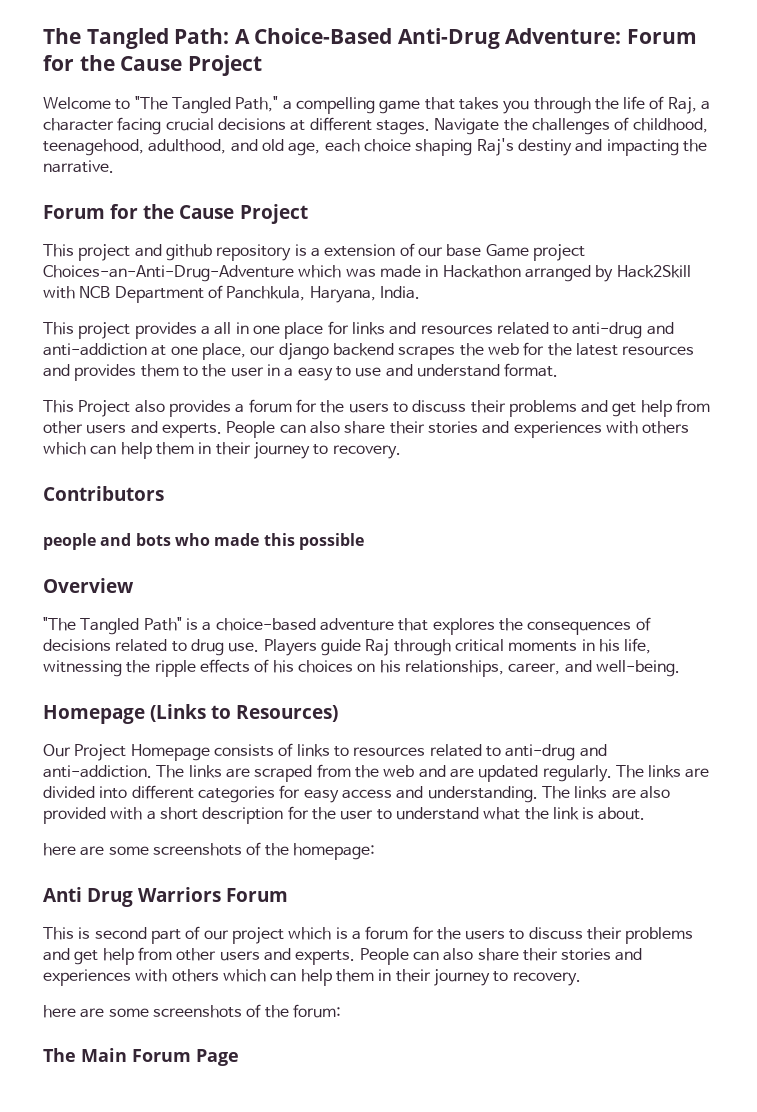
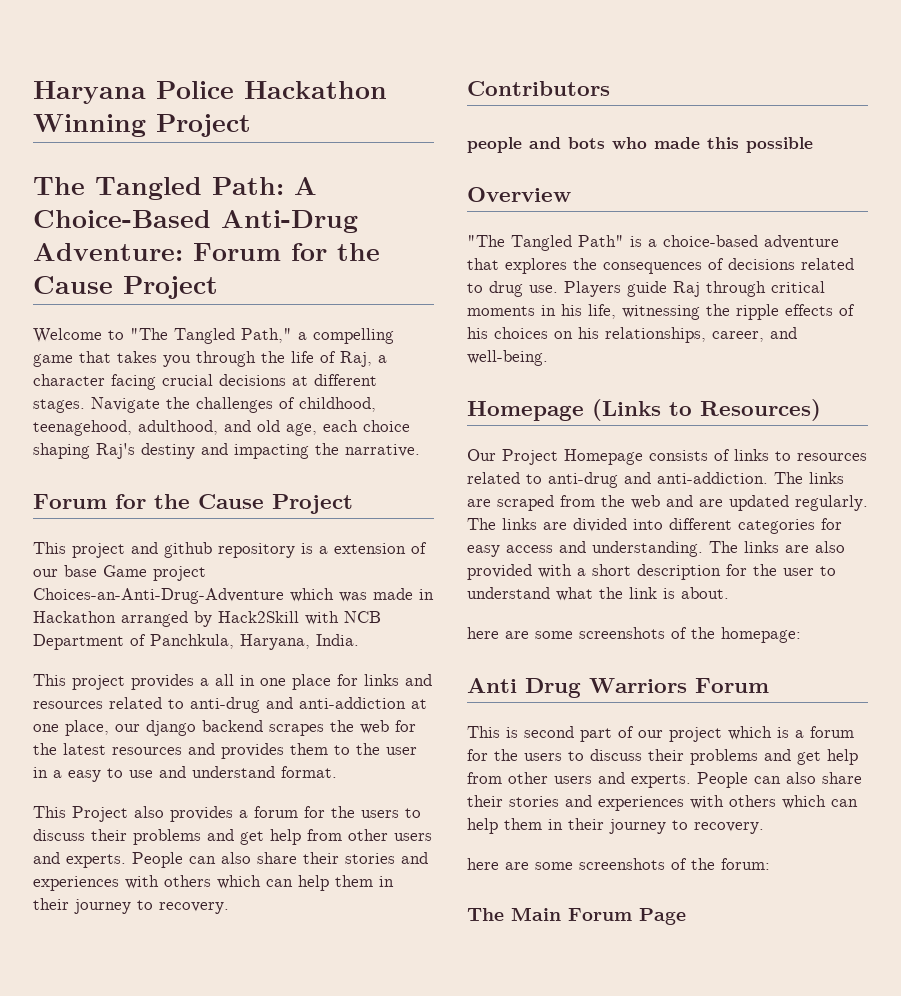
+ Haryana Police Hackathon Winning Project

